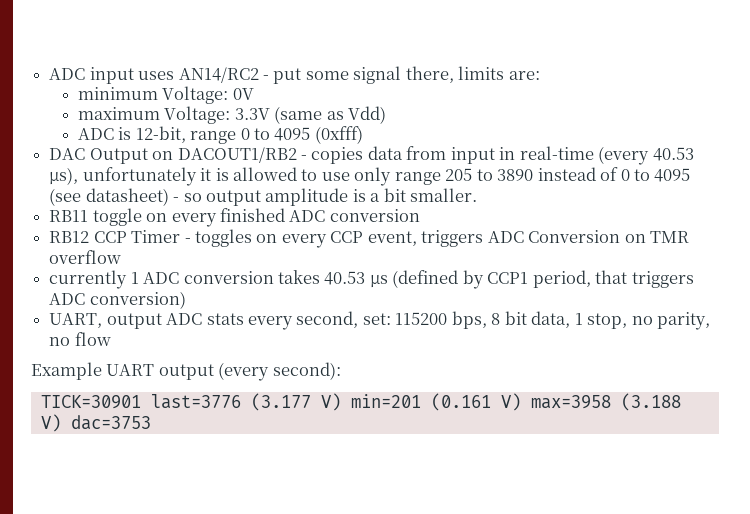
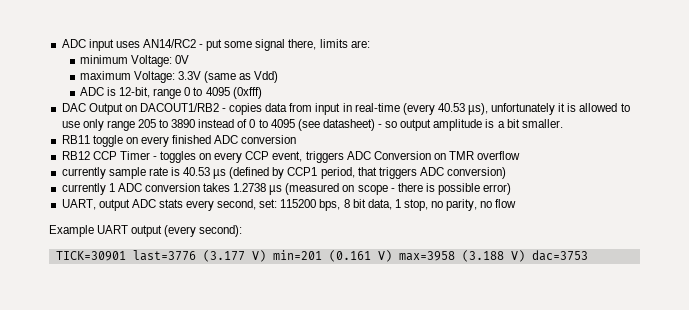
- currently 1 ADC conversion takes 40.53 µs (defined by CCP1 period, that triggers ADC conversion)
+ currently sample rate is 40.53 µs (defined by CCP1 period, that triggers ADC conversion)
+ currently 1 ADC conversion takes 1.2738 µs (measured on scope - there is possible error)

